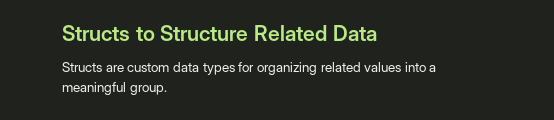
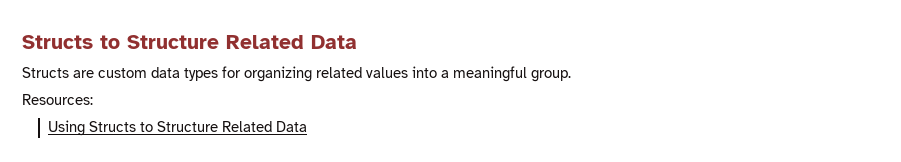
+ Resources:
+ Using Structs to Structure Related Data

